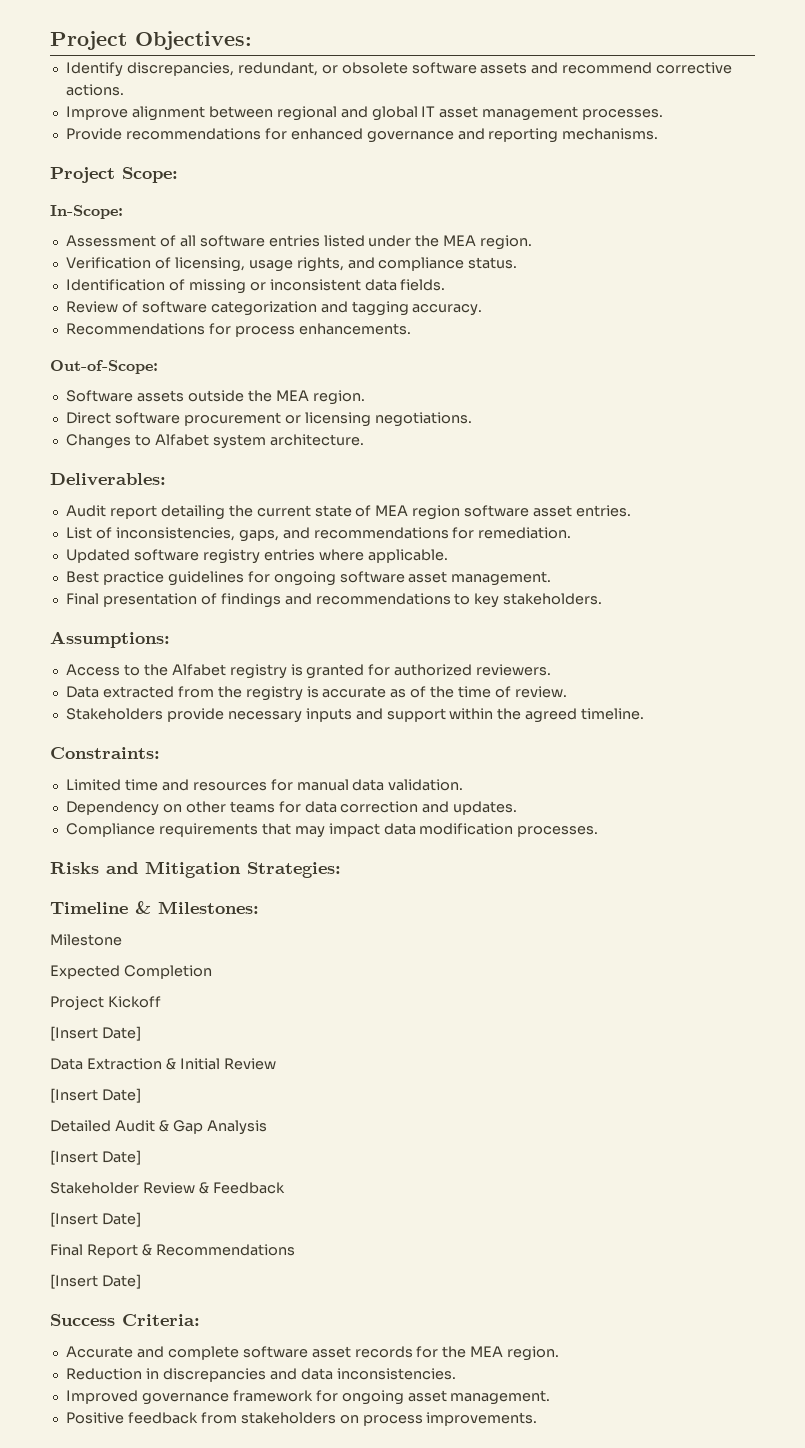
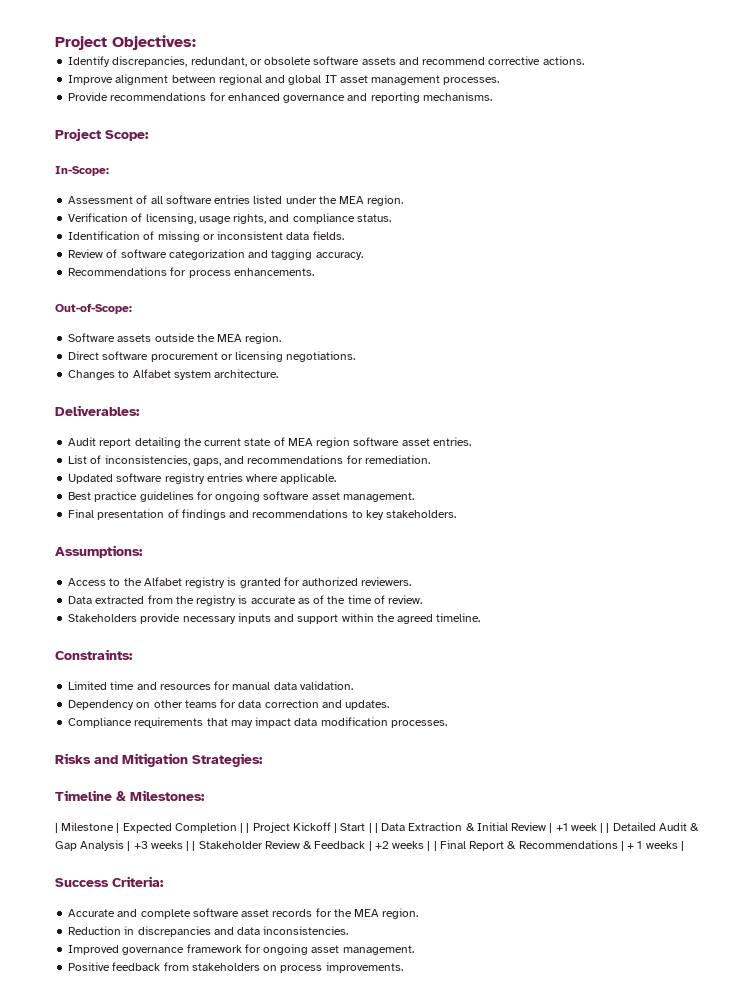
- Milestone
- Expected Completion
- Project Kickoff
- [Insert Date]
- Data Extraction & Initial Review
- [Insert Date]
- Detailed Audit & Gap Analysis
- [Insert Date]
- Stakeholder Review & Feedback
- [Insert Date]
- Final Report & Recommendations
- [Insert Date]
+ | Milestone | Expected Completion | | Project Kickoff | Start | | Data Extraction & Initial Review | +1 week | | Detailed Audit & Gap Analysis | +3 weeks | | Stakeholder Review & Feedback | +2 weeks | | Final Report & Recommendations | + 1 weeks |

